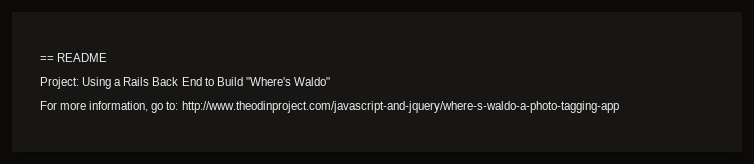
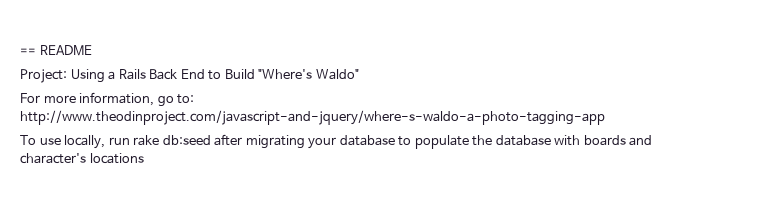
+ To use locally, run rake db:seed after migrating your database to populate the database with boards and character's locations

